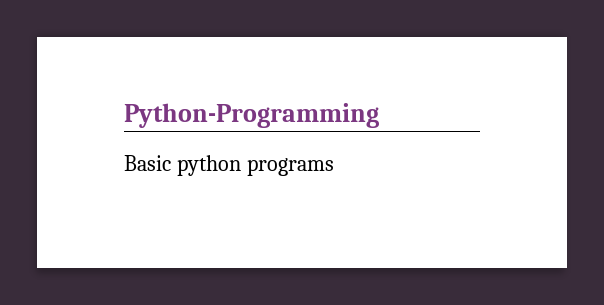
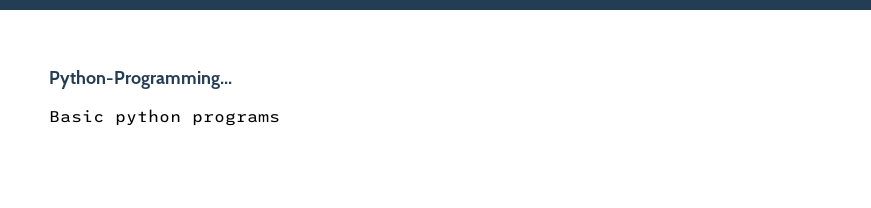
- Python-Programming
+ Python-Programming...

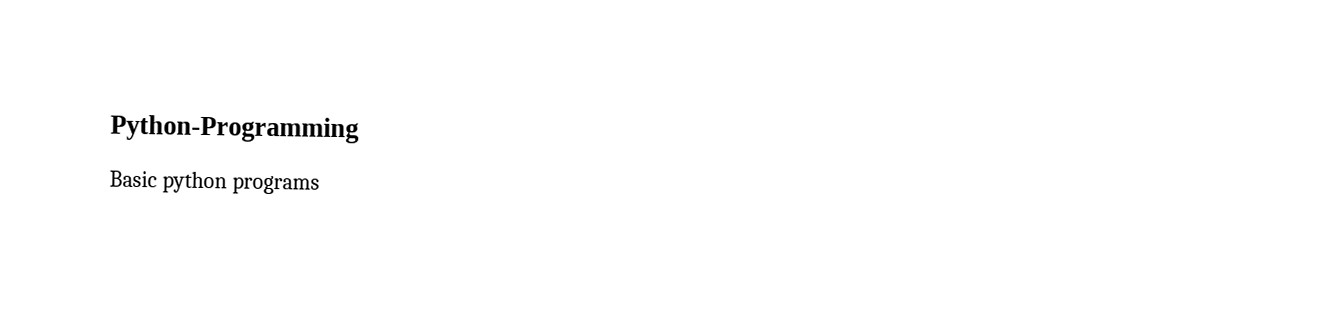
- Python-Programming...
+ Python-Programming

